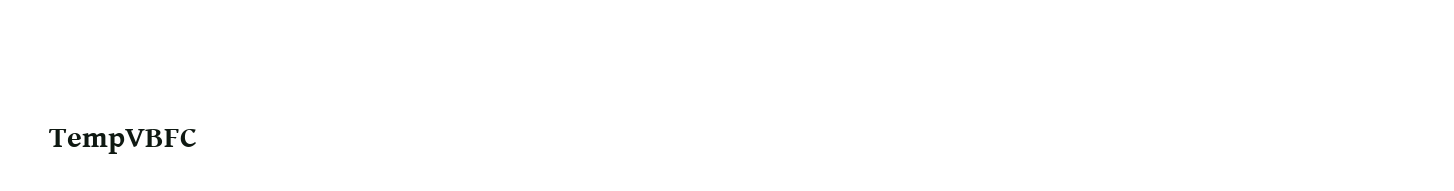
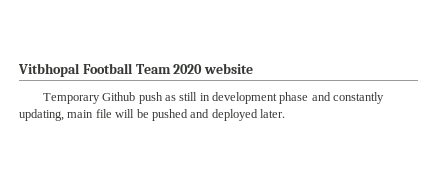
- TempVBFC
+ Vitbhopal Football Team 2020 website
+ Temporary Github push as still in development phase and constantly updating, main file will be pushed and deployed later.

